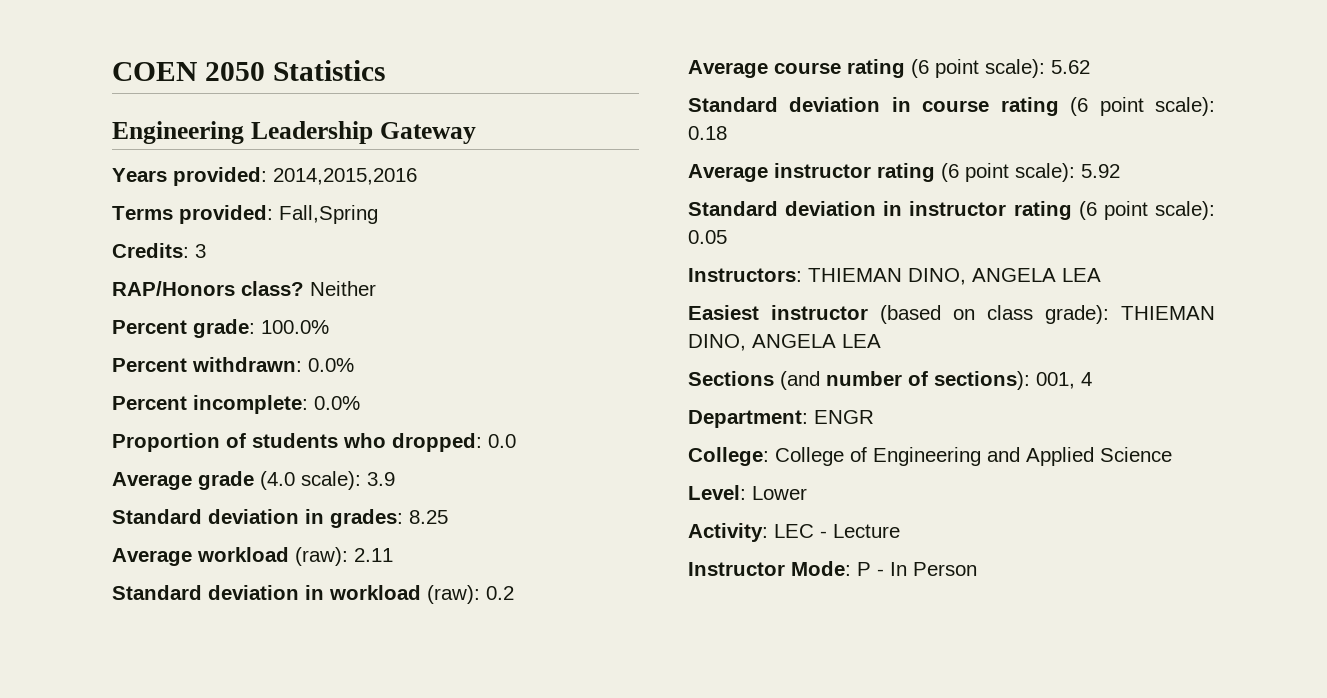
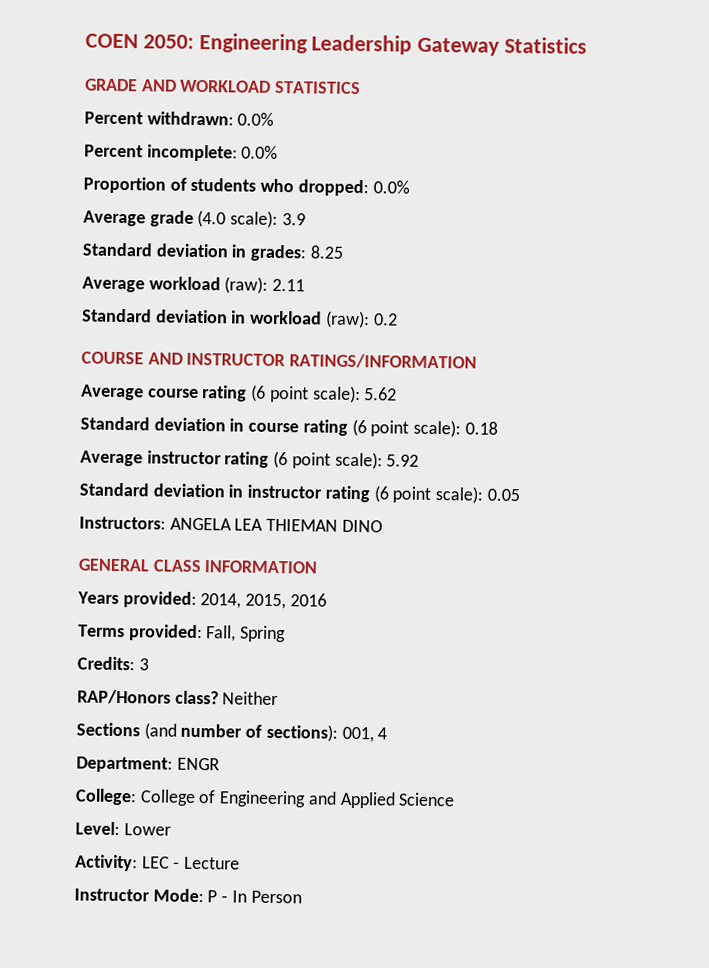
- COEN 2050 Statistics
- Engineering Leadership Gateway
- Years provided: 2014,2015,2016
- Terms provided: Fall,Spring
- Credits: 3
- RAP/Honors class? Neither
- Percent grade: 100.0%
+ COEN 2050: Engineering Leadership Gateway Statistics
+ GRADE AND WORKLOAD STATISTICS
- Proportion of students who dropped: 0.0
+ Proportion of students who dropped: 0.0%
+ COURSE AND INSTRUCTOR RATINGS/INFORMATION
- Instructors: THIEMAN DINO, ANGELA LEA
- Easiest instructor (based on class grade): THIEMAN DINO, ANGELA LEA
+ Instructors: ANGELA LEA THIEMAN DINO
+ GENERAL CLASS INFORMATION
+ Years provided: 2014, 2015, 2016
+ Terms provided: Fall, Spring
+ Credits: 3
+ RAP/Honors class? Neither

